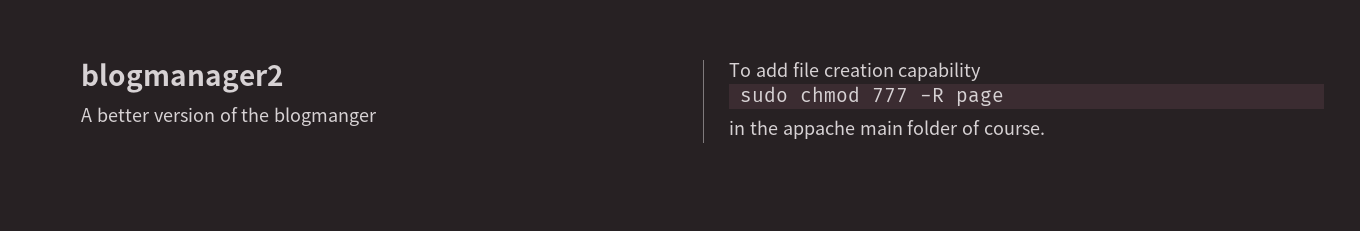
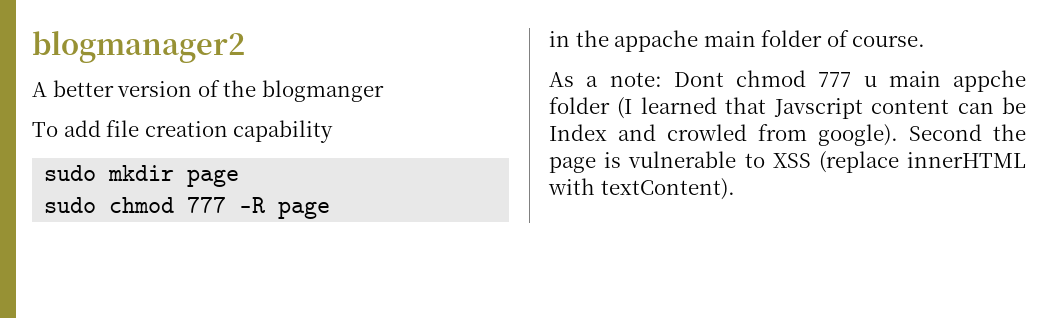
+ sudo mkdir page
+ As a note: Dont chmod 777 u main appche folder (I learned that Javscript content can be Index and crowled from google). Second the page is vulnerable to XSS (replace innerHTML with textContent).

